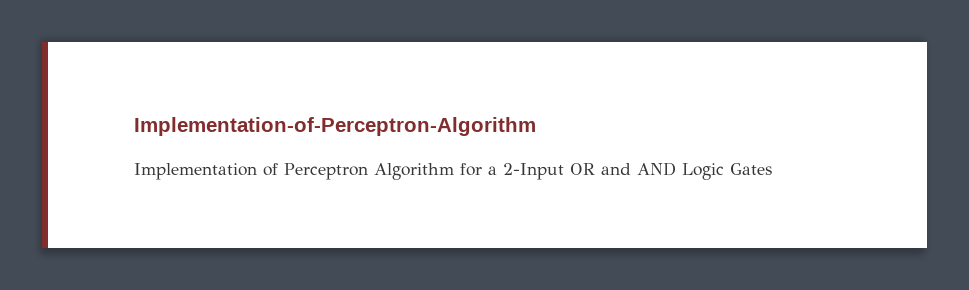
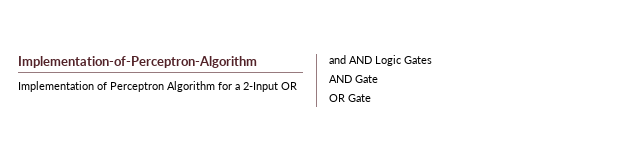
+ AND Gate
+ OR Gate

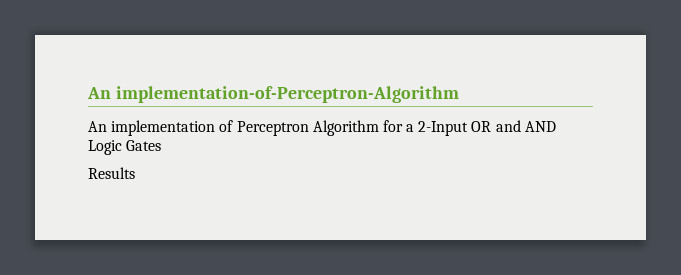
- Implementation-of-Perceptron-Algorithm
- Implementation of Perceptron Algorithm for a 2-Input OR and AND Logic Gates
+ An implementation-of-Perceptron-Algorithm
+ An implementation of Perceptron Algorithm for a 2-Input OR and AND Logic Gates
- AND Gate
- OR Gate
+ Results

